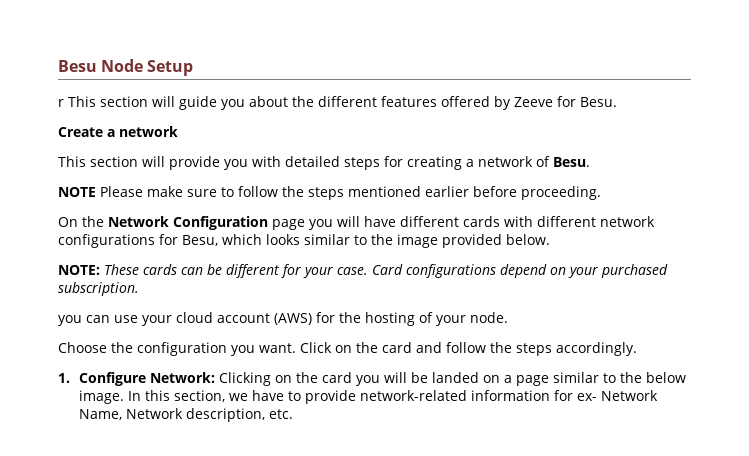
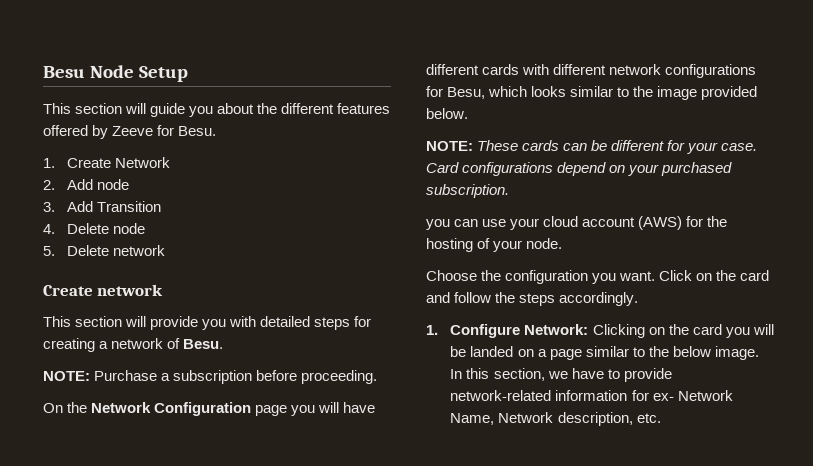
- r This section will guide you about the different features offered by Zeeve for Besu.
+ This section will guide you about the different features offered by Zeeve for Besu.
- Create a network
+ 1. Create Network
+ 2. Add node
+ 3. Add Transition
+ 4. Delete node
+ 5. Delete network
+ Create network
- NOTE Please make sure to follow the steps mentioned earlier before proceeding.
+ NOTE: Purchase a subscription before proceeding.

